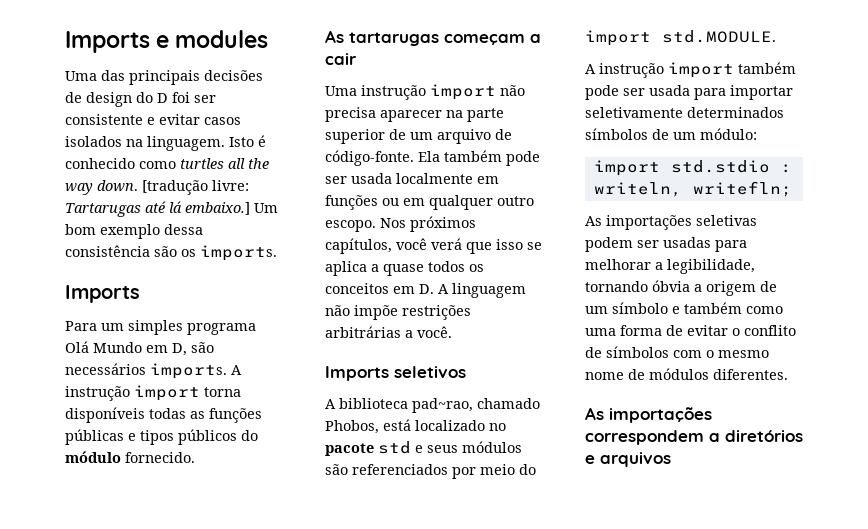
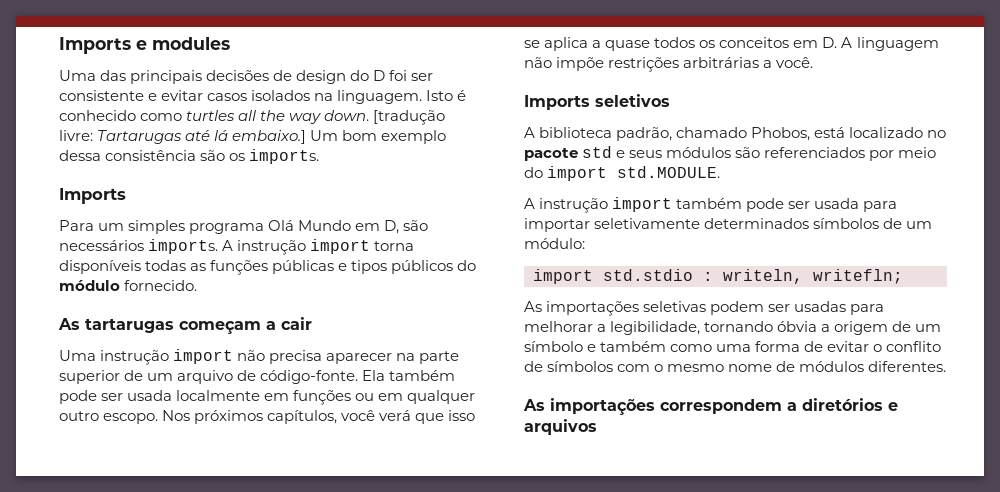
- A biblioteca pad~rao, chamado Phobos, está localizado no pacote std e seus módulos são referenciados por meio do import std.MODULE.
+ A biblioteca padrão, chamado Phobos, está localizado no pacote std e seus módulos são referenciados por meio do import std.MODULE.

